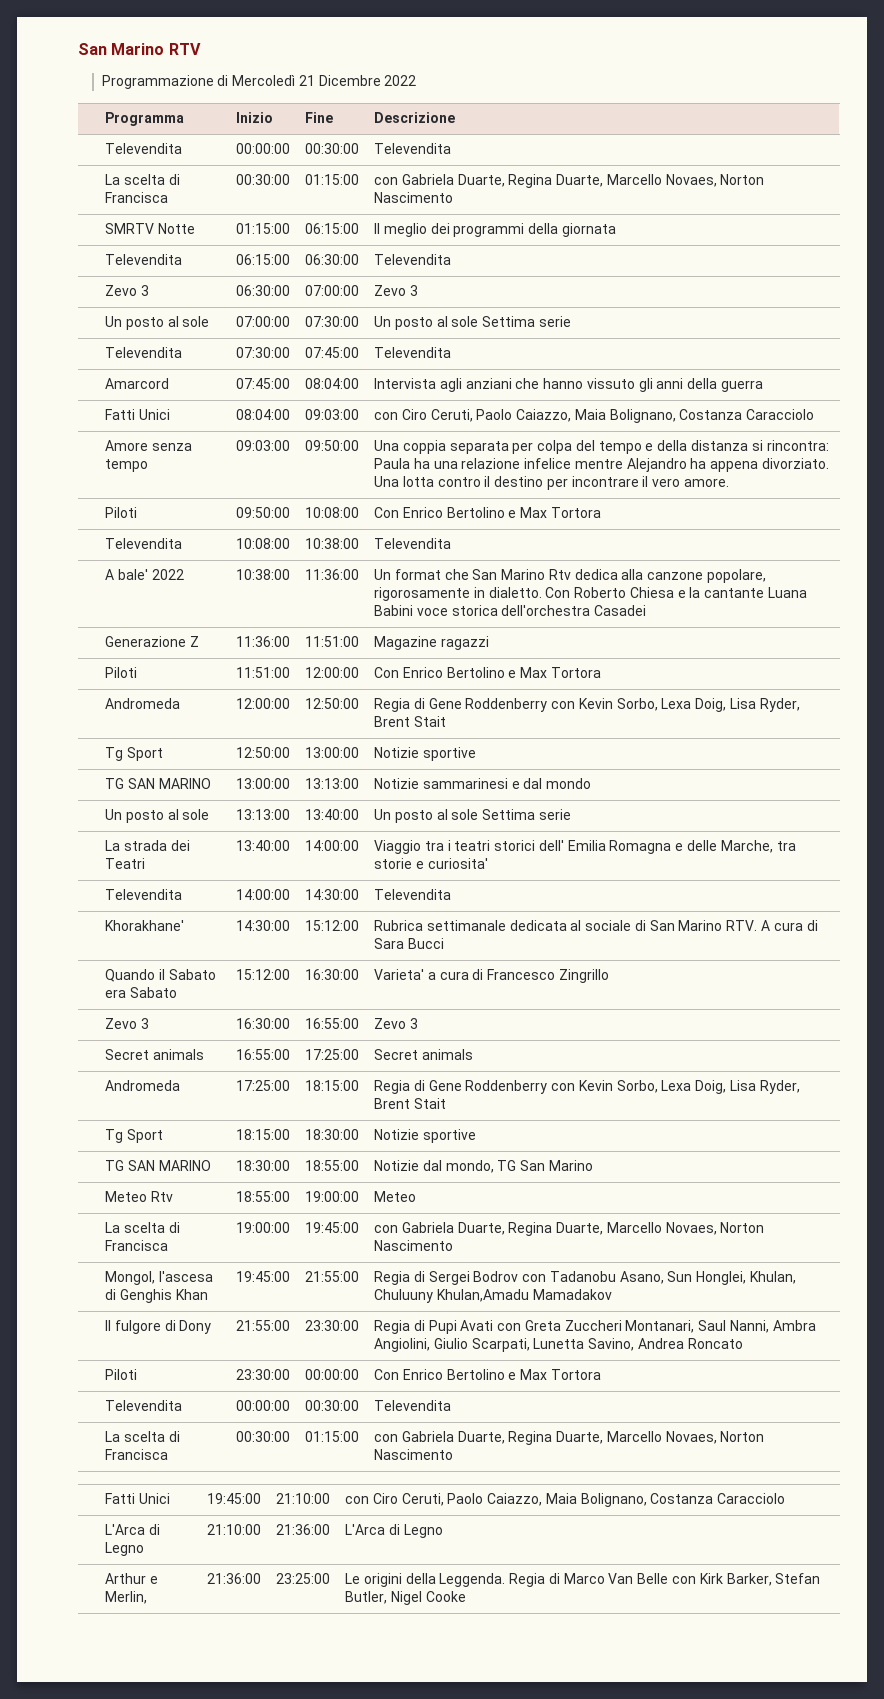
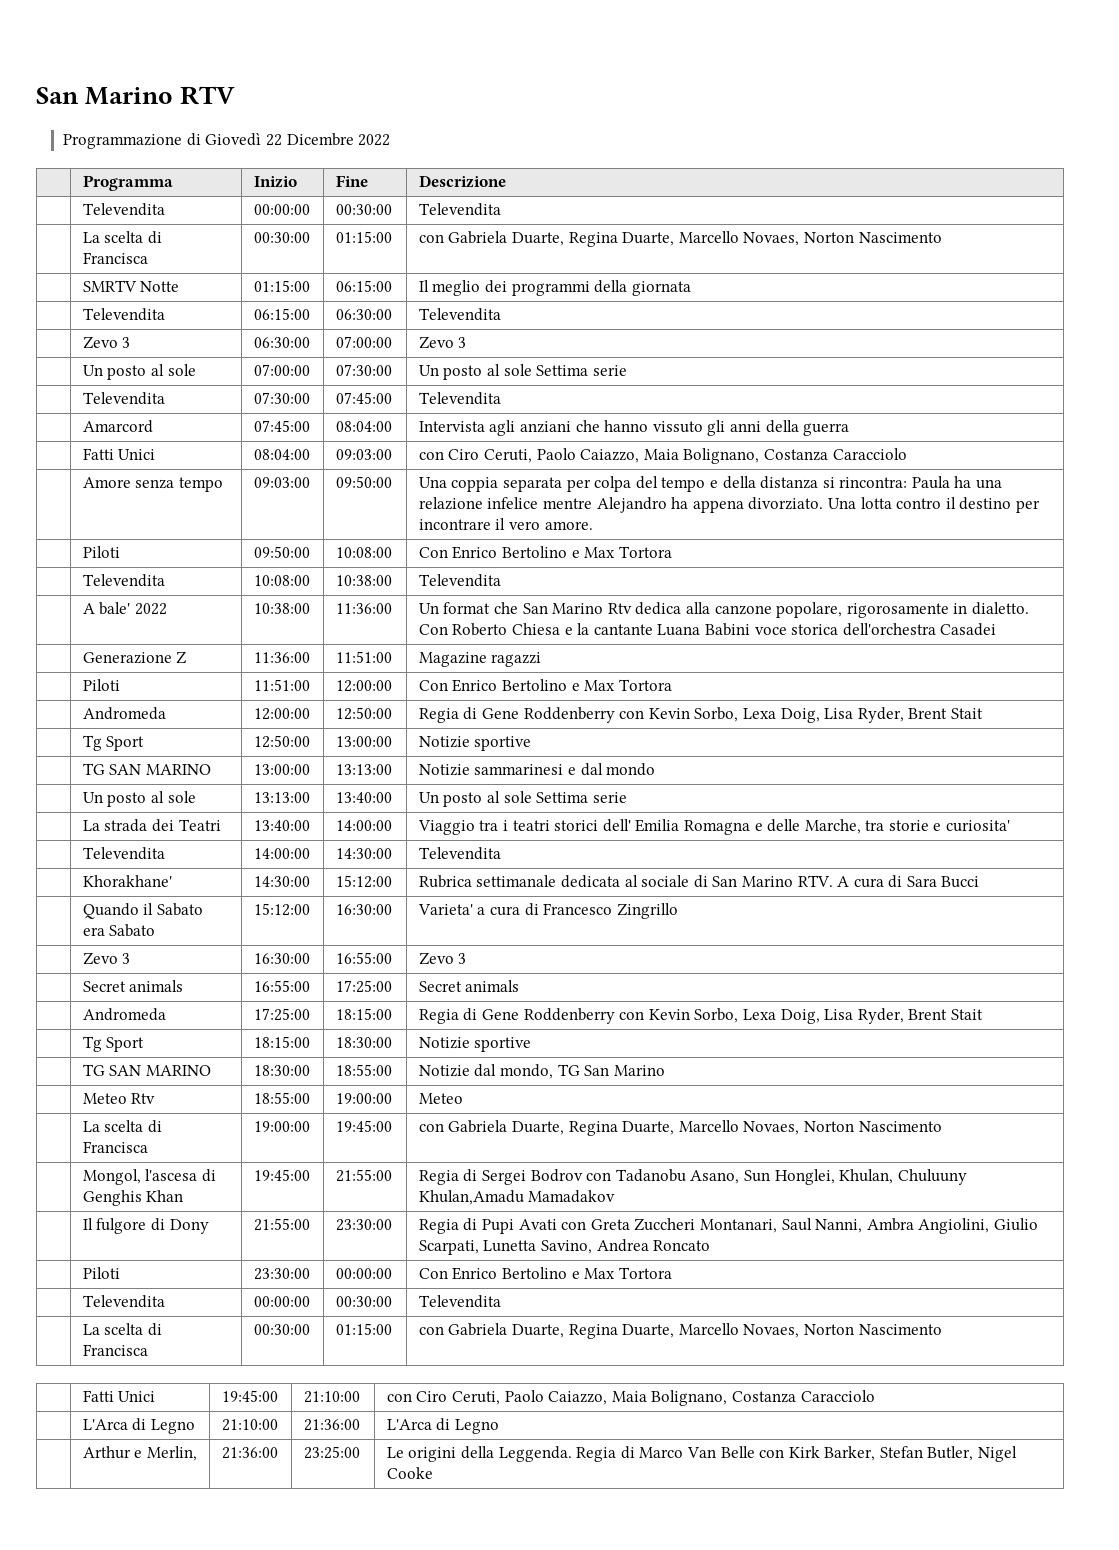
- Programmazione di Mercoledì 21 Dicembre 2022
+ Programmazione di Giovedì 22 Dicembre 2022

